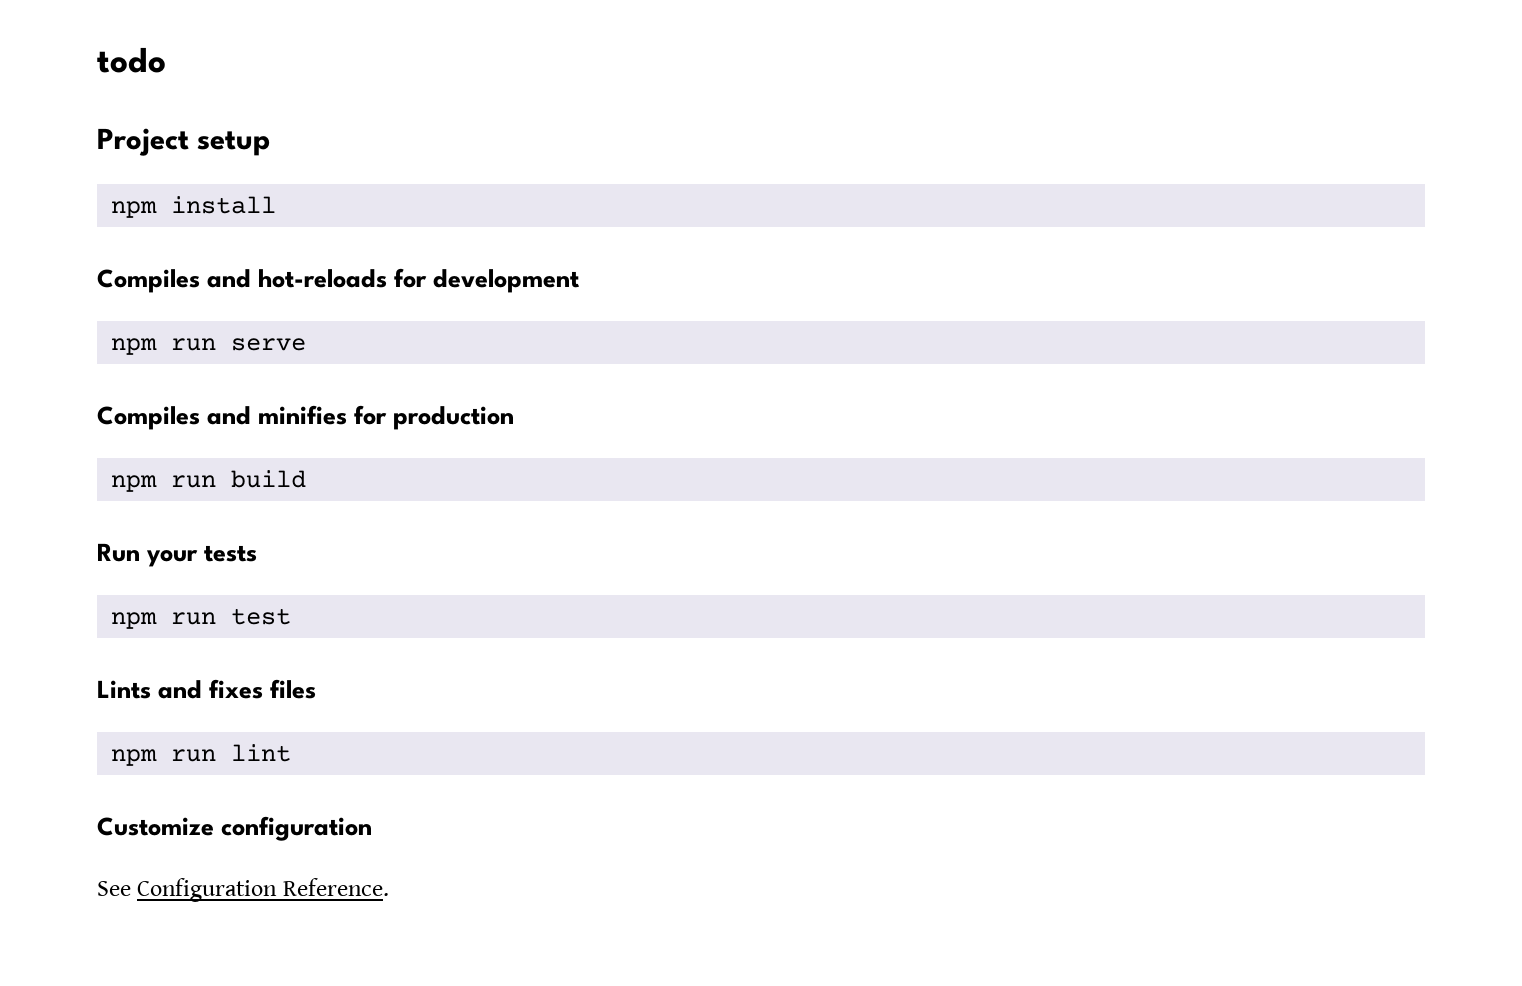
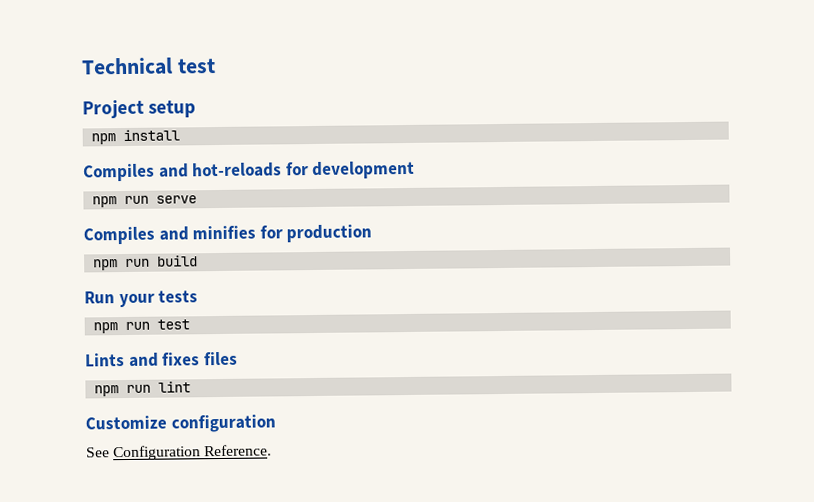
- todo
+ Technical test

